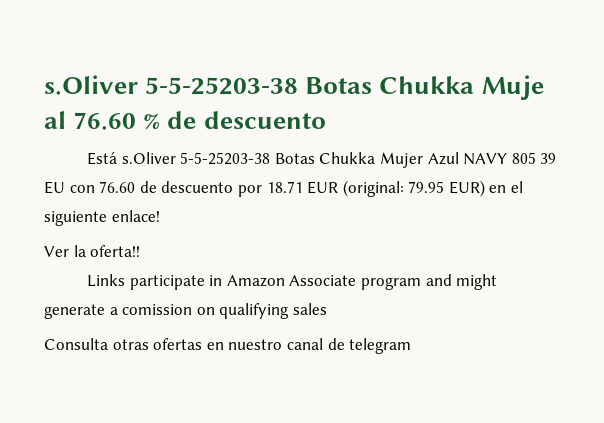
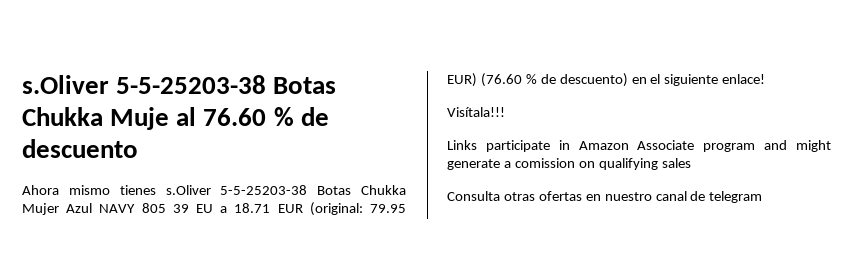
- Está s.Oliver 5-5-25203-38 Botas Chukka Mujer Azul NAVY 805 39 EU con 76.60 de descuento por 18.71 EUR (original: 79.95 EUR) en el siguiente enlace!
+ Ahora mismo tienes s.Oliver 5-5-25203-38 Botas Chukka Mujer Azul NAVY 805 39 EU a 18.71 EUR (original: 79.95 EUR) (76.60 % de descuento) en el siguiente enlace!
- Ver la oferta!!
+ Visítala!!!

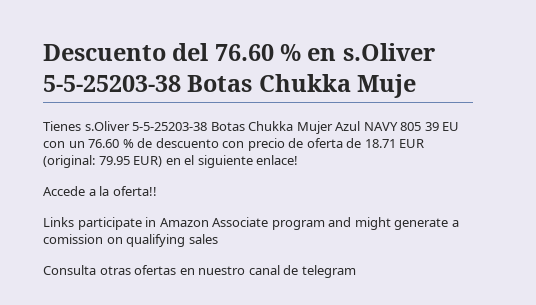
- s.Oliver 5-5-25203-38 Botas Chukka Muje al 76.60 % de descuento
- Ahora mismo tienes s.Oliver 5-5-25203-38 Botas Chukka Mujer Azul NAVY 805 39 EU a 18.71 EUR (original: 79.95 EUR) (76.60 % de descuento) en el siguiente enlace!
+ Descuento del 76.60 % en s.Oliver 5-5-25203-38 Botas Chukka Muje
+ Tienes s.Oliver 5-5-25203-38 Botas Chukka Mujer Azul NAVY 805 39 EU con un 76.60 % de descuento con precio de oferta de 18.71 EUR (original: 79.95 EUR) en el siguiente enlace!
- Visítala!!!
+ Accede a la oferta!!

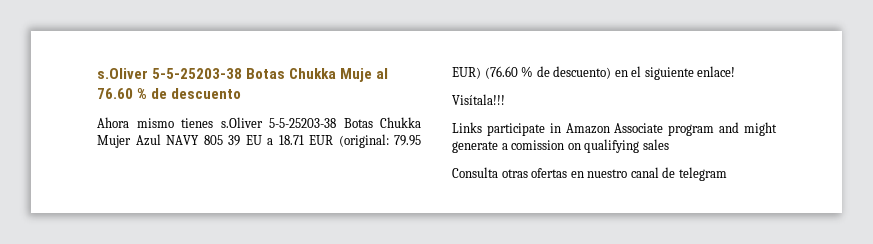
- Descuento del 76.60 % en s.Oliver 5-5-25203-38 Botas Chukka Muje
- Tienes s.Oliver 5-5-25203-38 Botas Chukka Mujer Azul NAVY 805 39 EU con un 76.60 % de descuento con precio de oferta de 18.71 EUR (original: 79.95 EUR) en el siguiente enlace!
+ s.Oliver 5-5-25203-38 Botas Chukka Muje al 76.60 % de descuento
+ Ahora mismo tienes s.Oliver 5-5-25203-38 Botas Chukka Mujer Azul NAVY 805 39 EU a 18.71 EUR (original: 79.95 EUR) (76.60 % de descuento) en el siguiente enlace!
- Accede a la oferta!!
+ Visítala!!!

